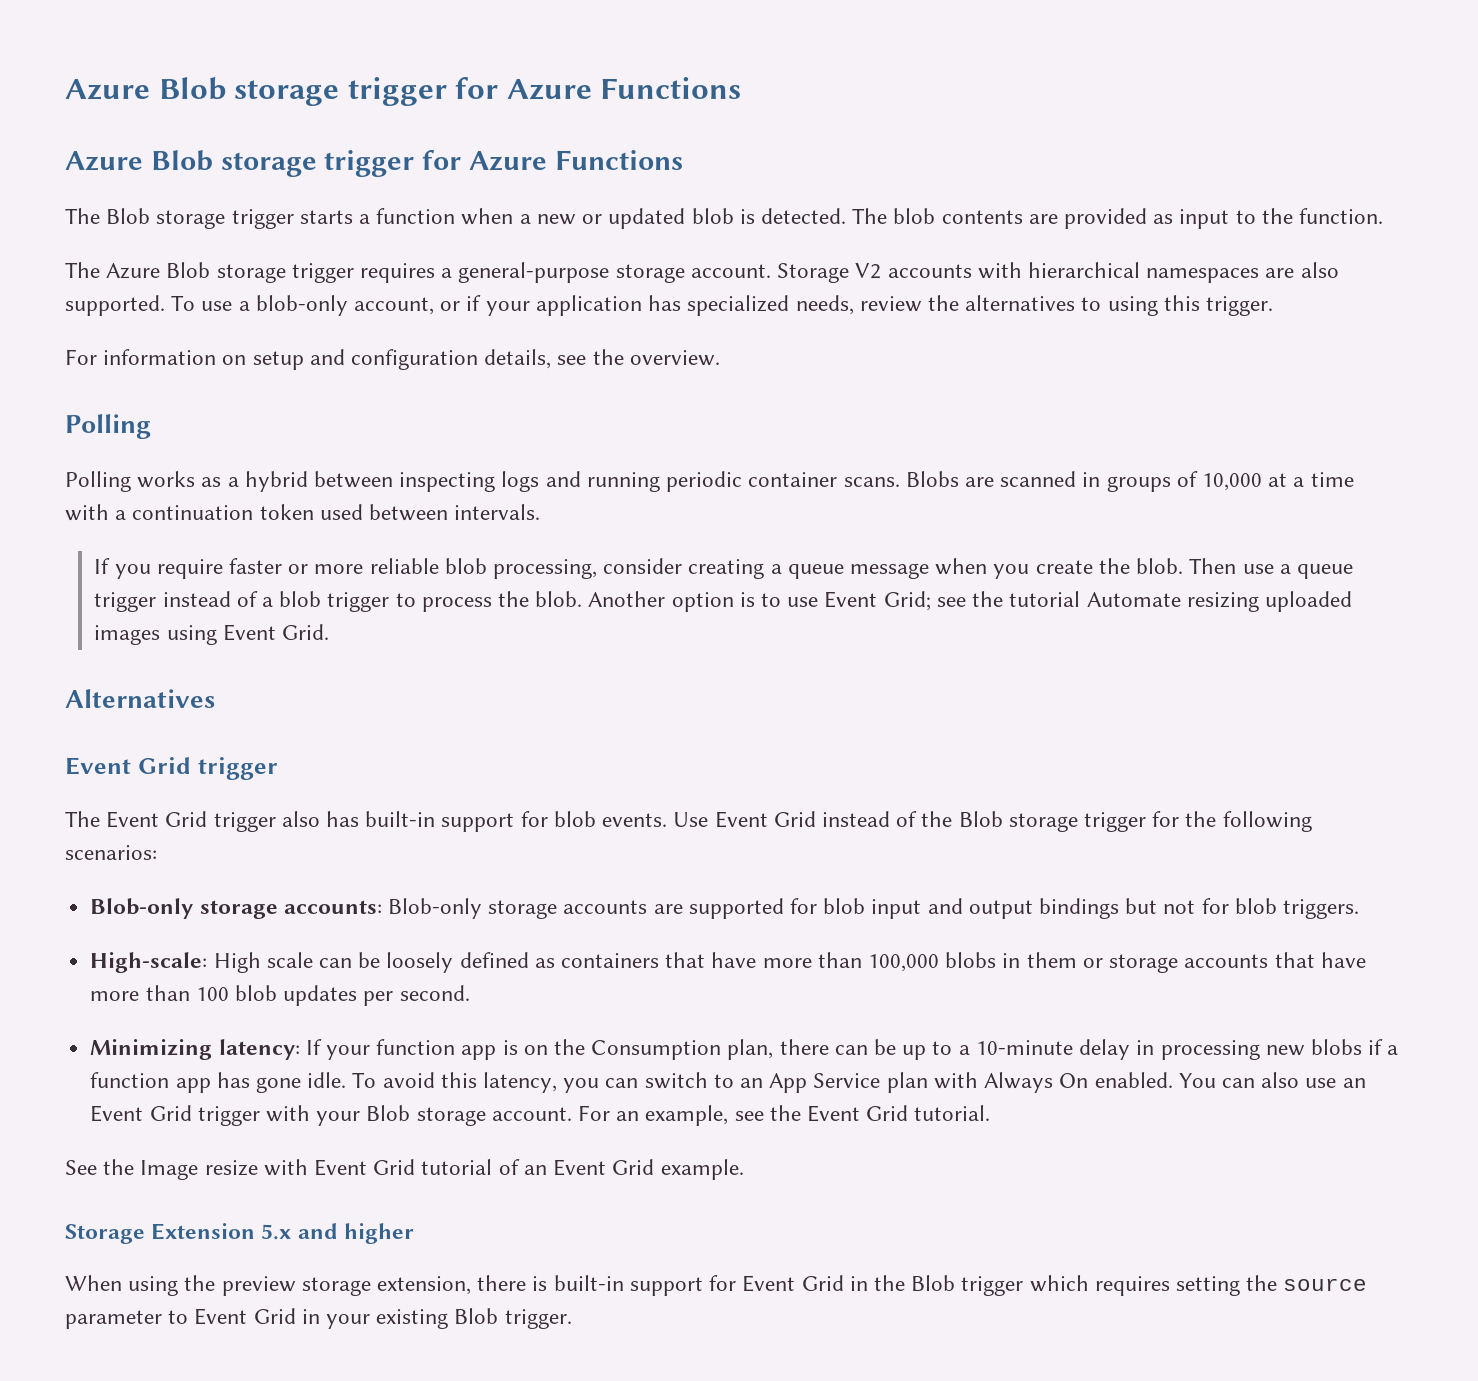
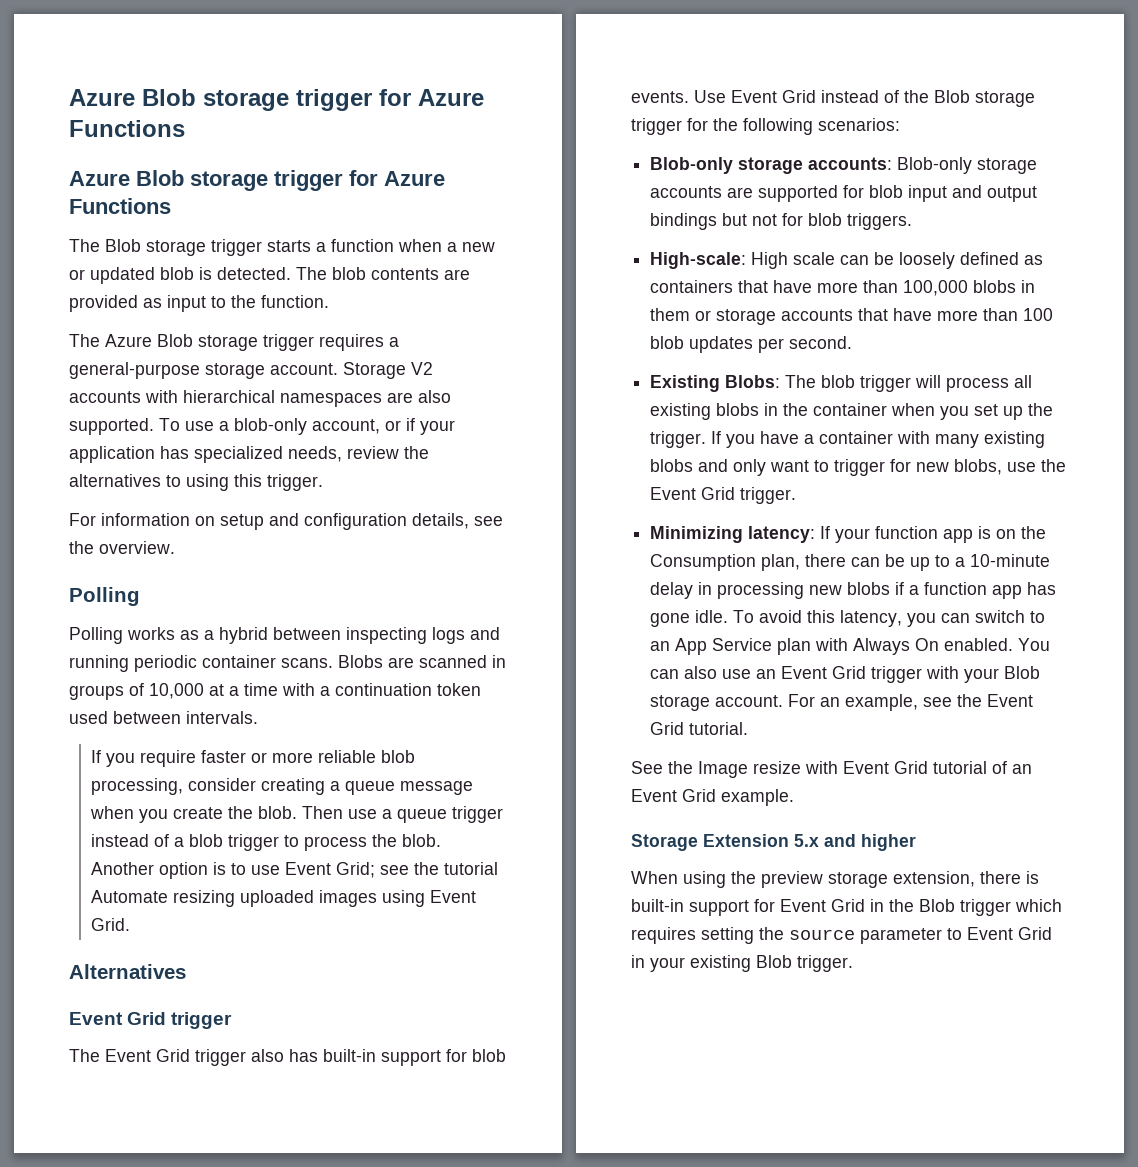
+ Existing Blobs: The blob trigger will process all existing blobs in the container when you set up the trigger. If you have a container with many existing blobs and only want to trigger for new blobs, use the Event Grid trigger.

